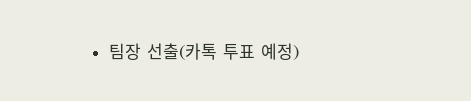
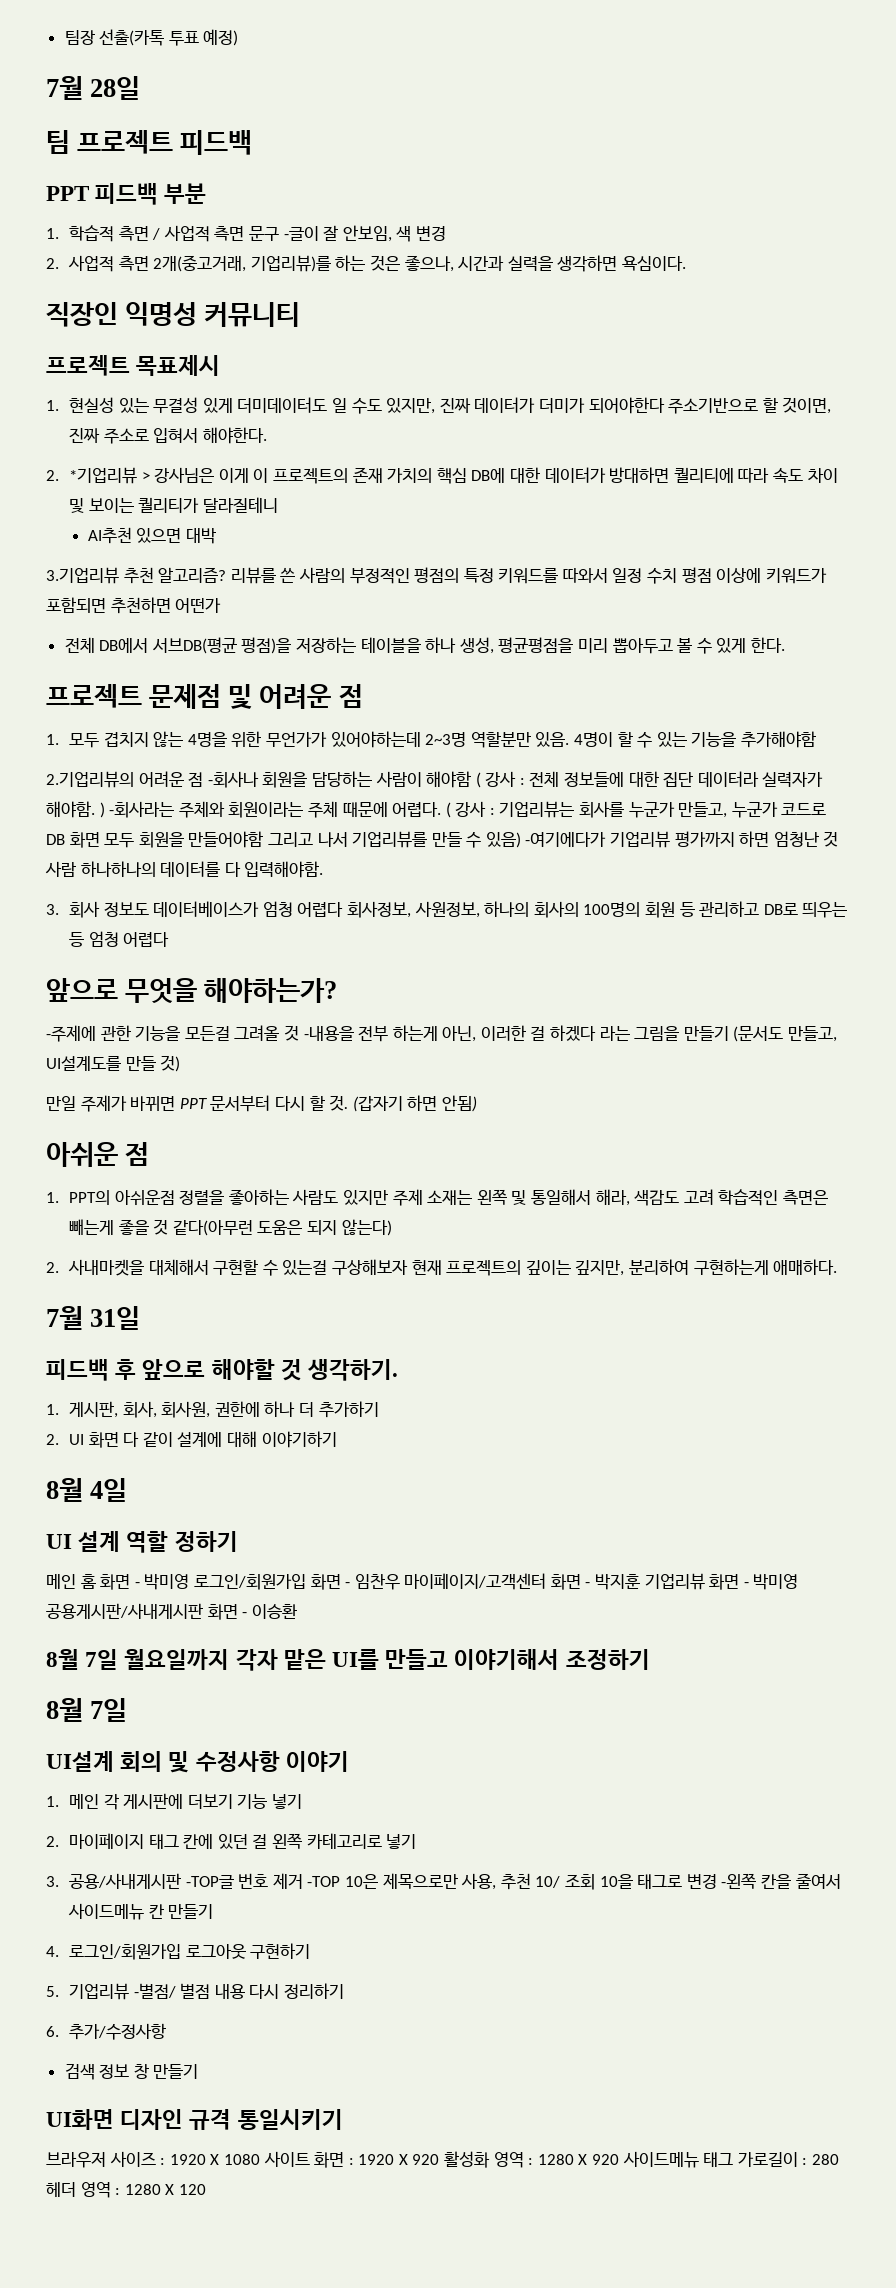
+ 7월 28일
+ 팀 프로젝트 피드백
+ PPT 피드백 부분
+ 1. 학습적 측면 / 사업적 측면 문구 -글이 잘 안보임, 색 변경
+ 2. 사업적 측면 2개(중고거래, 기업리뷰)를 하는 것은 좋으나, 시간과 실력을 생각하면 욕심이다.
+ 직장인 익명성 커뮤니티
+ 프로젝트 목표제시
+ 1. 현실성 있는 무결성 있게 더미데이터도 일 수도 있지만, 진짜 데이터가 더미가 되어야한다 주소기반으로 할 것이면, 진짜 주소로 입혀서 해야한다.
+ 2. *기업리뷰 > 강사님은 이게 이 프로젝트의 존재 가치의 핵심 DB에 대한 데이터가 방대하면 퀄리티에 따라 속도 차이 및 보이는 퀄리티가 달라질테니
+ AI추천 있으면 대박
+ 3.기업리뷰 추천 알고리즘? 리뷰를 쓴 사람의 부정적인 평점의 특정 키워드를 따와서 일정 수치 평점 이상에 키워드가 포함되면 추천하면 어떤가
+ 전체 DB에서 서브DB(평균 평점)을 저장하는 테이블을 하나 생성, 평균평점을 미리 뽑아두고 볼 수 있게 한다.
+ 프로젝트 문제점 및 어려운 점
+ 1. 모두 겹치지 않는 4명을 위한 무언가가 있어야하는데 2~3명 역할분만 있음. 4명이 할 수 있는 기능을 추가해야함
+ 2.기업리뷰의 어려운 점 -회사나 회원을 담당하는 사람이 해야함 ( 강사 : 전체 정보들에 대한 집단 데이터라 실력자가 해야함. ) -회사라는 주체와 회원이라는 주체 때문에 어렵다. ( 강사 : 기업리뷰는 회사를 누군가 만들고, 누군가 코드로 DB 화면 모두 회원을 만들어야함 그리고 나서 기업리뷰를 만들 수 있음) -여기에다가 기업리뷰 평가까지 하면 엄청난 것 사람 하나하나의 데이터를 다 입력해야함.
+ 3. 회사 정보도 데이터베이스가 엄청 어렵다 회사정보, 사원정보, 하나의 회사의 100명의 회원 등 관리하고 DB로 띄우는 등 엄청 어렵다
+ 앞으로 무엇을 해야하는가?
+ -주제에 관한 기능을 모든걸 그려올 것 -내용을 전부 하는게 아닌, 이러한 걸 하겠다 라는 그림을 만들기 (문서도 만들고, UI설계도를 만들 것)
+ 만일 주제가 바뀌면 PPT 문서부터 다시 할 것. (갑자기 하면 안됨)
+ 아쉬운 점
+ 1. PPT의 아쉬운점 정렬을 좋아하는 사람도 있지만 주제 소재는 왼쪽 및 통일해서 해라, 색감도 고려 학습적인 측면은 빼는게 좋을 것 같다(아무런 도움은 되지 않는다)
+ 2. 사내마켓을 대체해서 구현할 수 있는걸 구상해보자 현재 프로젝트의 깊이는 깊지만, 분리하여 구현하는게 애매하다.
+ 7월 31일
+ 피드백 후 앞으로 해야할 것 생각하기.
+ 1. 게시판, 회사, 회사원, 권한에 하나 더 추가하기
+ 2. UI 화면 다 같이 설계에 대해 이야기하기
+ 8월 4일
+ UI 설계 역할 정하기
+ 메인 홈 화면 - 박미영 로그인/회원가입 화면 - 임찬우 마이페이지/고객센터 화면 - 박지훈 기업리뷰 화면 - 박미영 공용게시판/사내게시판 화면 - 이승환
+ 8월 7일 월요일까지 각자 맡은 UI를 만들고 이야기해서 조정하기
+ 8월 7일
+ UI설계 회의 및 수정사항 이야기
+ 1. 메인 각 게시판에 더보기 기능 넣기
+ 2. 마이페이지 태그 칸에 있던 걸 왼쪽 카테고리로 넣기
+ 3. 공용/사내게시판 -TOP글 번호 제거 -TOP 10은 제목으로만 사용, 추천 10/ 조회 10을 태그로 변경 -왼쪽 칸을 줄여서 사이드메뉴 칸 만들기
+ 4. 로그인/회원가입 로그아웃 구현하기
+ 5. 기업리뷰 -별점/ 별점 내용 다시 정리하기
+ 6. 추가/수정사항
+ 검색 정보 창 만들기
+ UI화면 디자인 규격 통일시키기
+ 브라우저 사이즈 : 1920 X 1080 사이트 화면 : 1920 X 920 활성화 영역 : 1280 X 920 사이드메뉴 태그 가로길이 : 280 헤더 영역 : 1280 X 120

